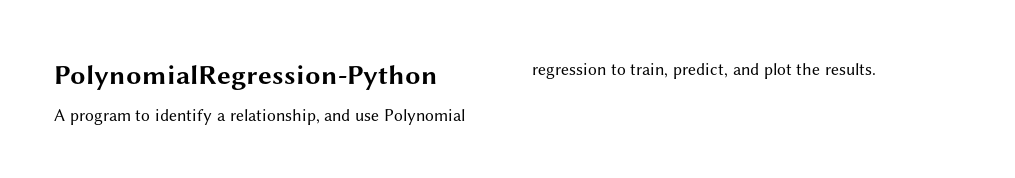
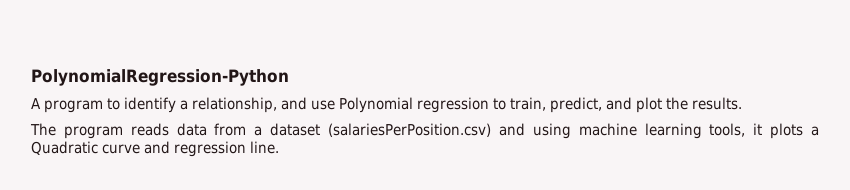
+ The program reads data from a dataset (salariesPerPosition.csv) and using machine learning tools, it plots a Quadratic curve and regression line.

